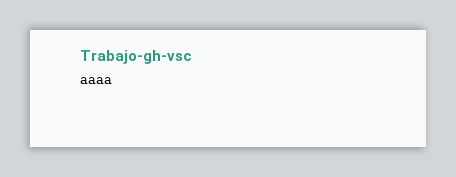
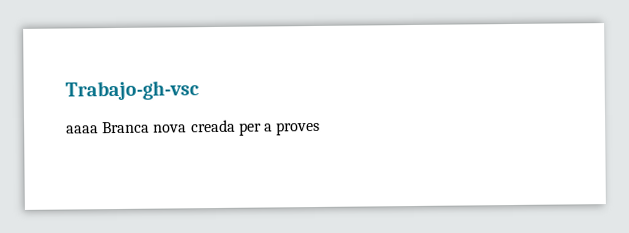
- aaaa
+ aaaa Branca nova creada per a proves

